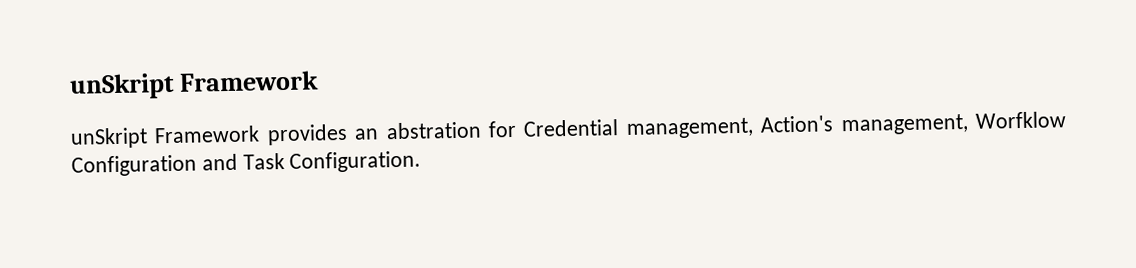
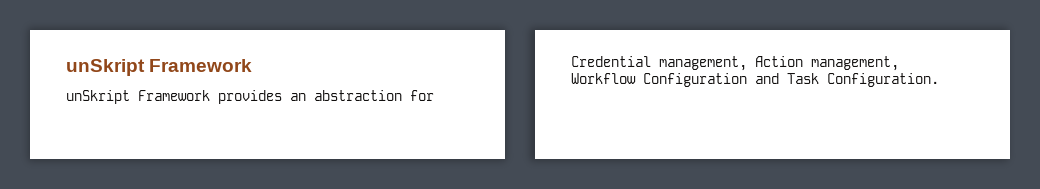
- unSkript Framework provides an abstration for Credential management, Action's management, Worfklow Configuration and Task Configuration.
+ unSkript Framework provides an abstraction for Credential management, Action management, Workflow Configuration and Task Configuration.

